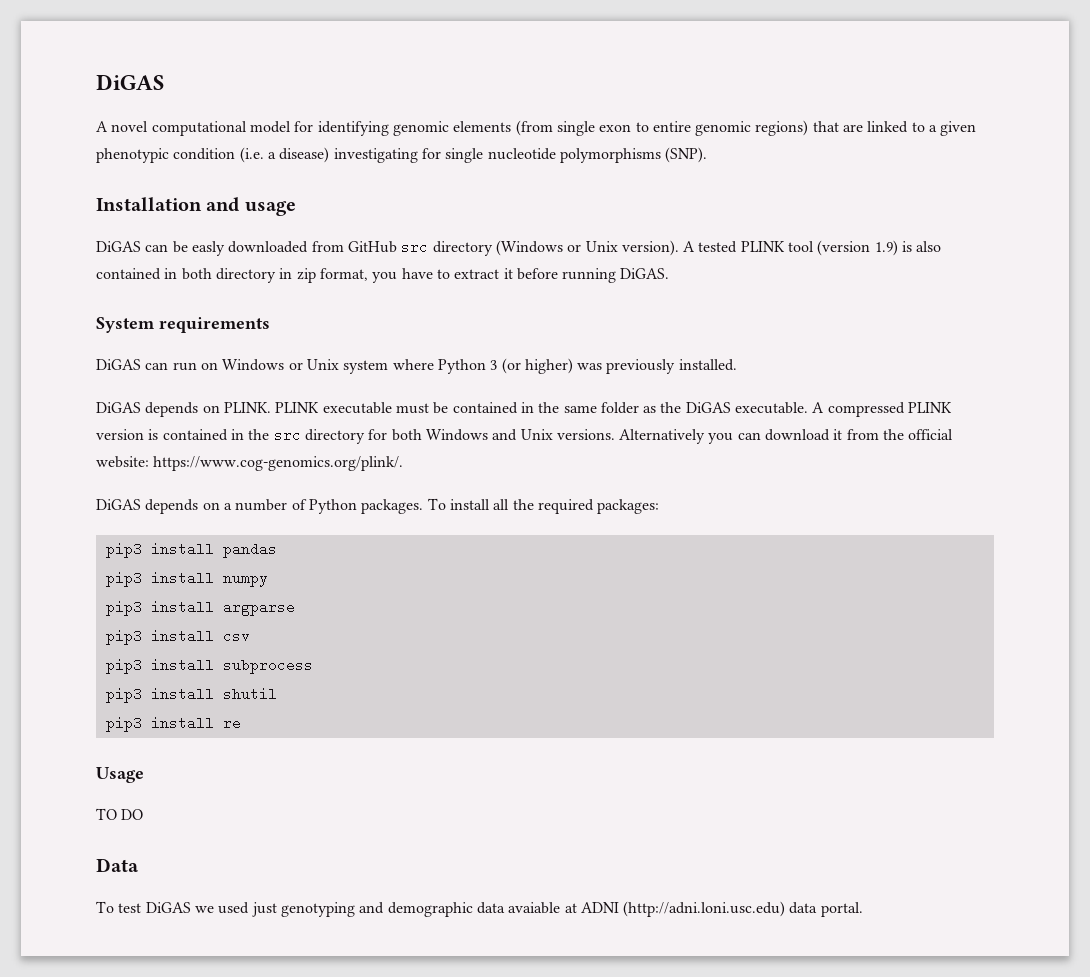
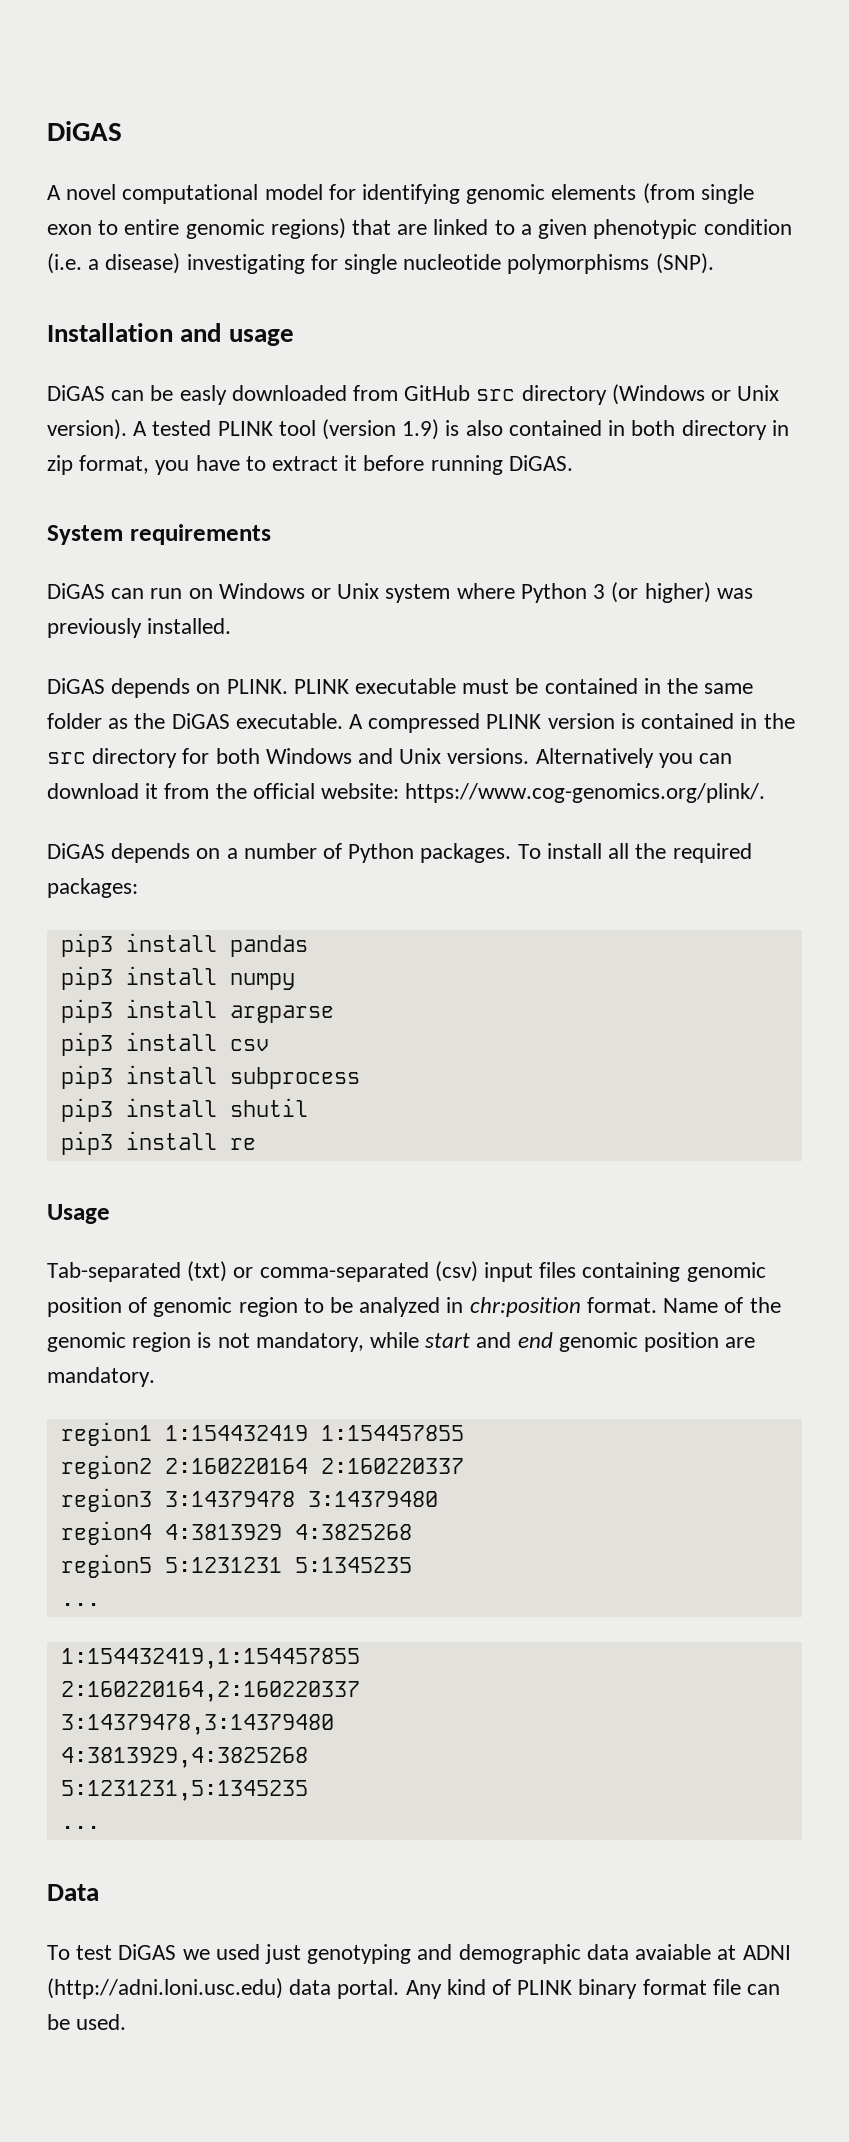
- TO DO
+ Tab-separated (txt) or comma-separated (csv) input files containing genomic position of genomic region to be analyzed in chr:position format. Name of the genomic region is not mandatory, while start and end genomic position are mandatory.
+ region1 1:154432419 1:154457855
+ region2 2:160220164 2:160220337
+ region3 3:14379478 3:14379480
+ region4 4:3813929 4:3825268
+ region5 5:1231231 5:1345235
+ ...
+ 1:154432419,1:154457855
+ 2:160220164,2:160220337
+ 3:14379478,3:14379480
+ 4:3813929,4:3825268
+ 5:1231231,5:1345235
+ ...
+ Any kind of PLINK binary format file can be used.

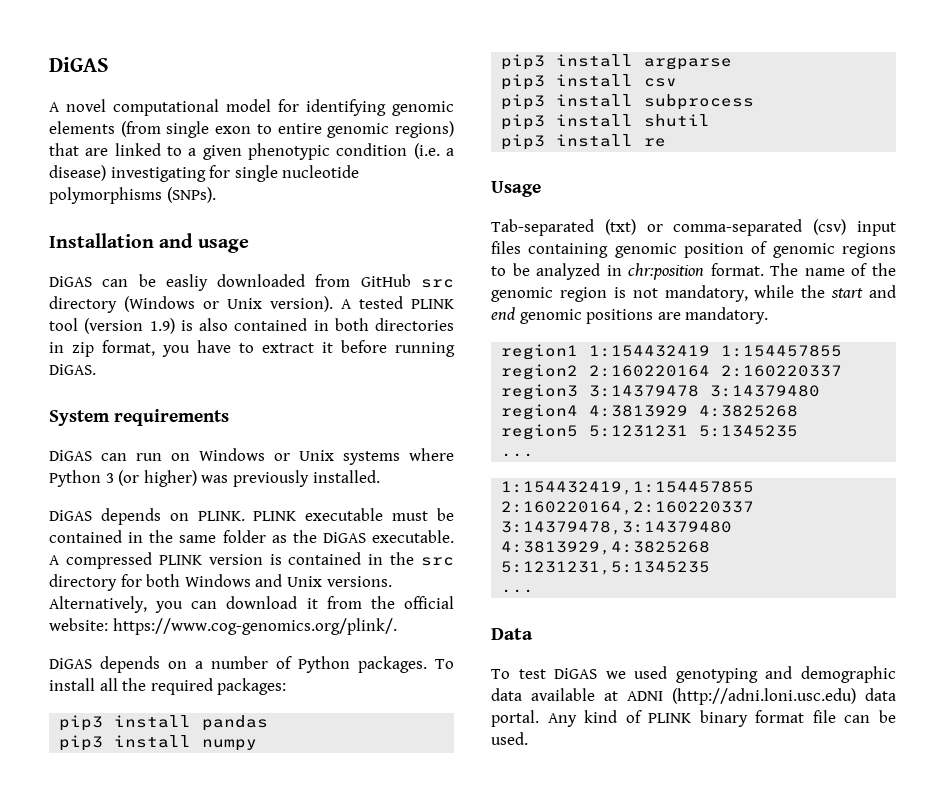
- A novel computational model for identifying genomic elements (from single exon to entire genomic regions) that are linked to a given phenotypic condition (i.e. a disease) investigating for single nucleotide polymorphisms (SNP).
+ A novel computational model for identifying genomic elements (from single exon to entire genomic regions) that are linked to a given phenotypic condition (i.e. a disease) investigating for single nucleotide polymorphisms (SNPs).
- DiGAS can be easly downloaded from GitHub src directory (Windows or Unix version).
+ DiGAS can be easliy downloaded from GitHub src directory (Windows or Unix version).
- A tested PLINK tool (version 1.9) is also contained in both directory in zip format, you have to extract it before running DiGAS.
+ A tested PLINK tool (version 1.9) is also contained in both directories in zip format, you have to extract it before running DiGAS.
- DiGAS can run on Windows or Unix system where Python 3 (or higher) was previously installed.
+ DiGAS can run on Windows or Unix systems where Python 3 (or higher) was previously installed.
- Alternatively you can download it from the official website: https://www.cog-genomics.org/plink/.
+ Alternatively, you can download it from the official website: https://www.cog-genomics.org/plink/.
- Tab-separated (txt) or comma-separated (csv) input files containing genomic position of genomic region to be analyzed in chr:position format.
+ Tab-separated (txt) or comma-separated (csv) input files containing genomic position of genomic regions to be analyzed in chr:position format.
- Name of the genomic region is not mandatory, while start and end genomic position are mandatory.
+ The name of the genomic region is not mandatory, while the start and end genomic positions are mandatory.
- To test DiGAS we used just genotyping and demographic data avaiable at ADNI (http://adni.loni.usc.edu) data portal.
+ To test DiGAS we used genotyping and demographic data available at ADNI (http://adni.loni.usc.edu) data portal.

